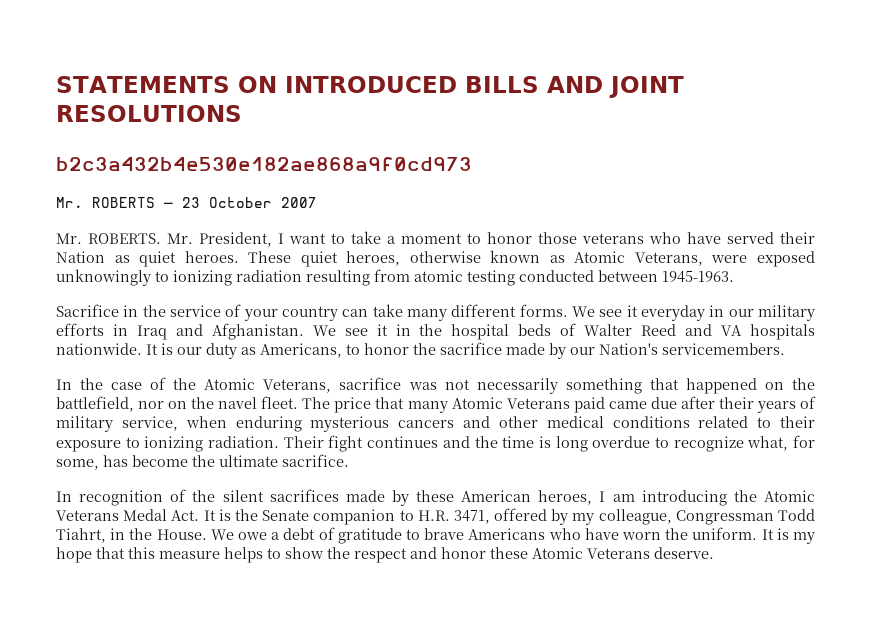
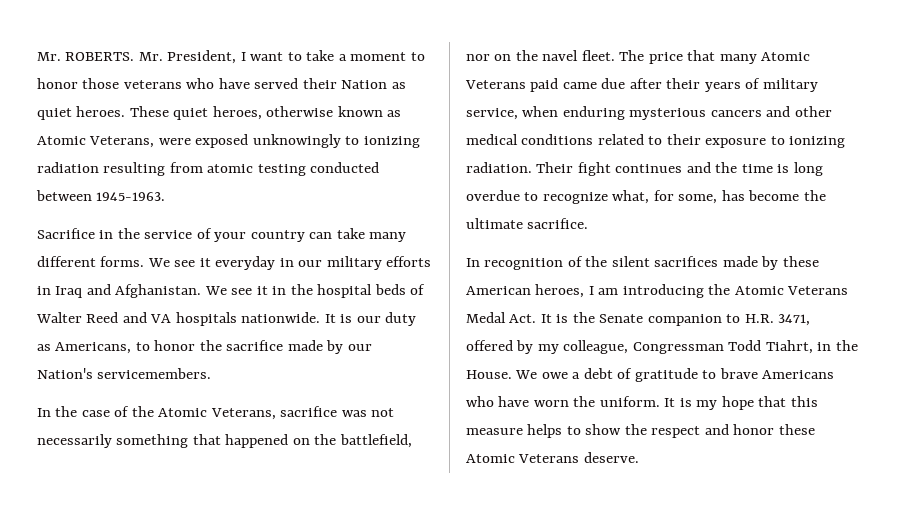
- STATEMENTS ON INTRODUCED BILLS AND JOINT RESOLUTIONS
- b2c3a432b4e530e182ae868a9f0cd973
- Mr. ROBERTS — 23 October 2007

